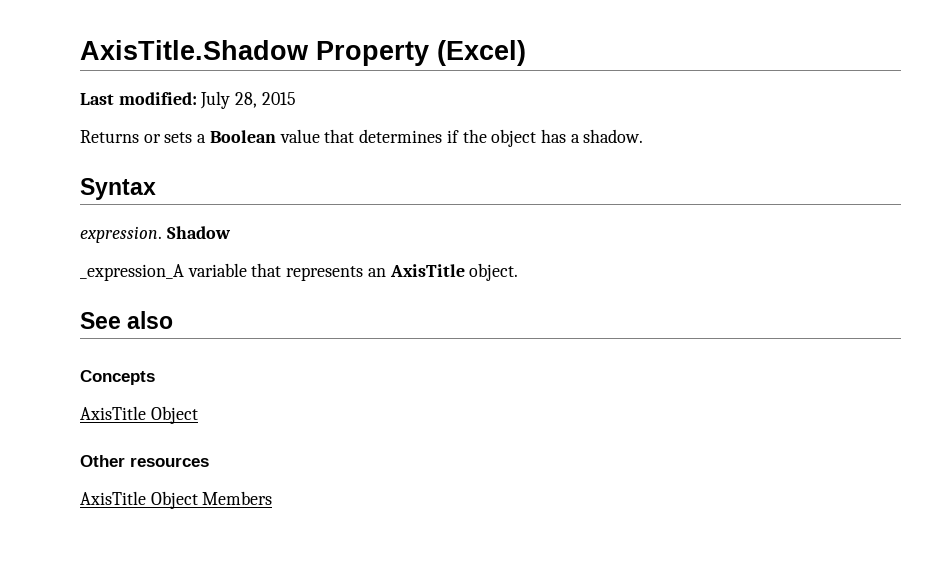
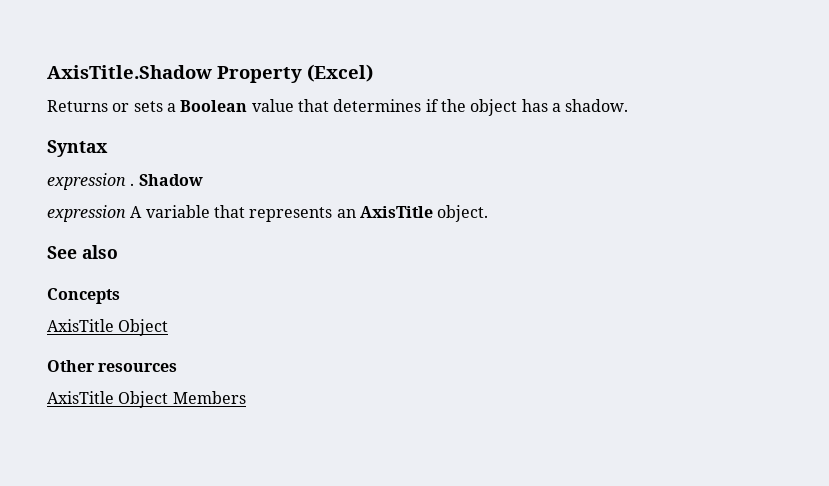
- Last modified: July 28, 2015
- expression.
+ expression .
- _expression_A variable that represents an AxisTitle object.
+ expression A variable that represents an AxisTitle object.

